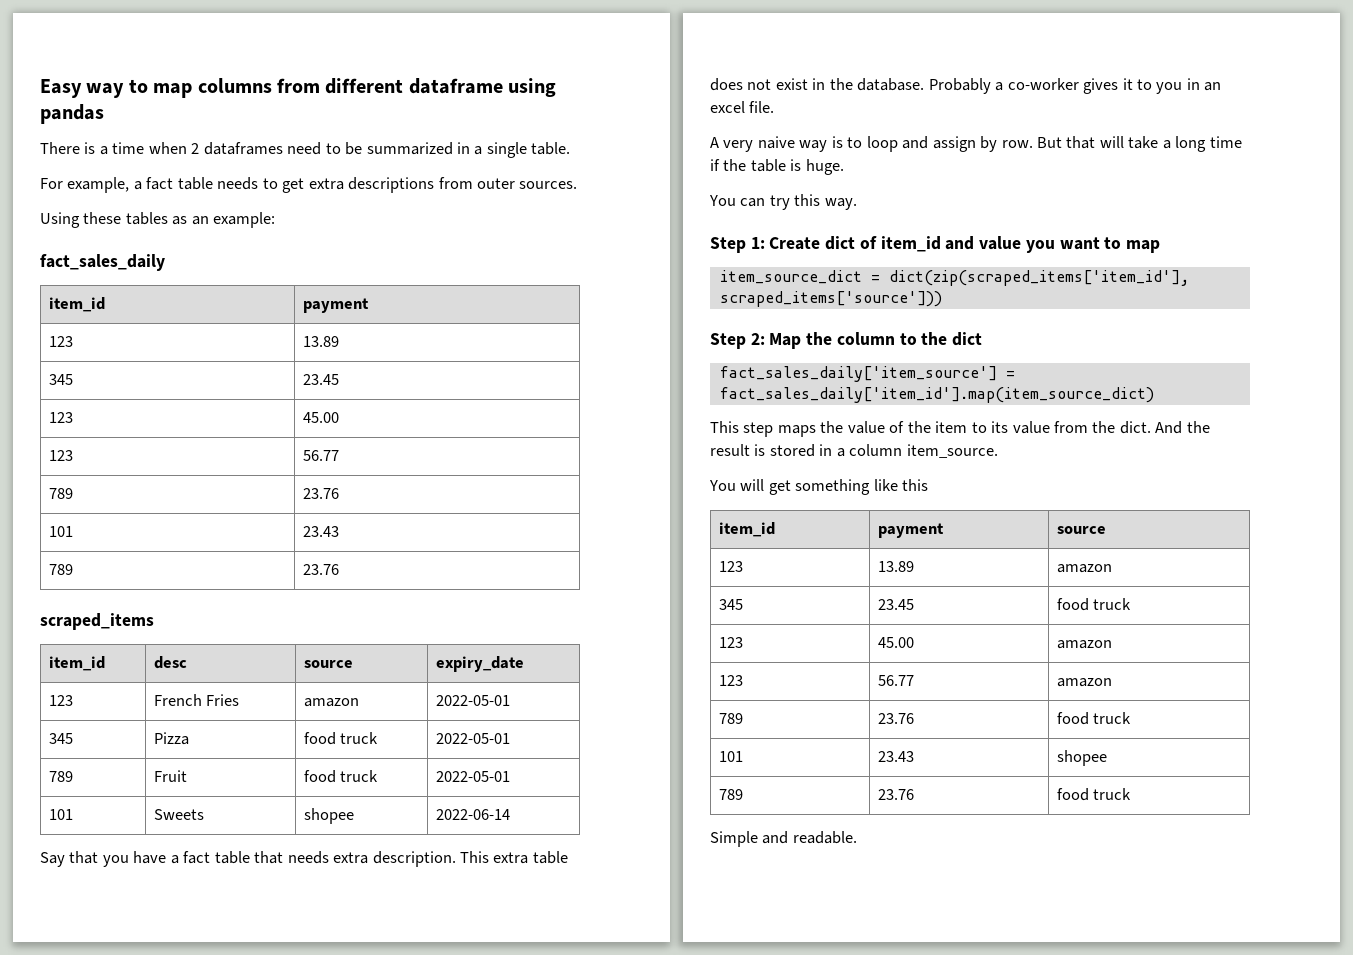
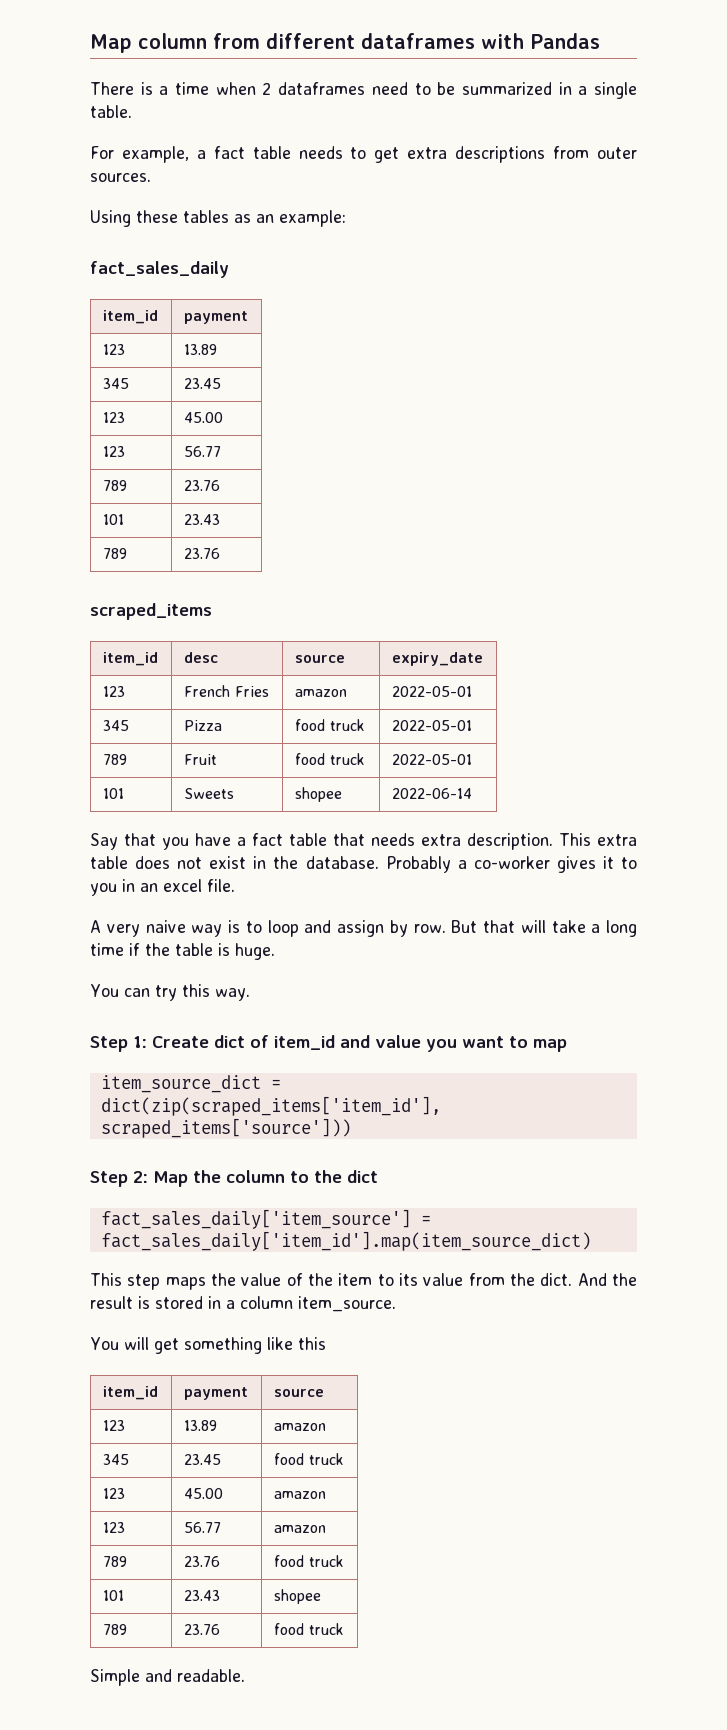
- Easy way to map columns from different dataframe using pandas
+ Map column from different dataframes with Pandas

